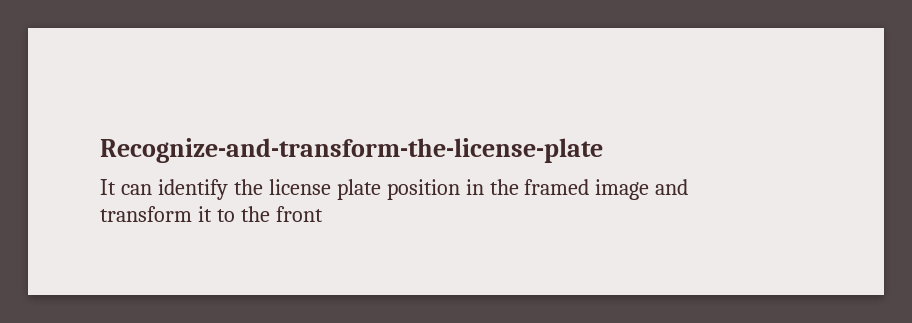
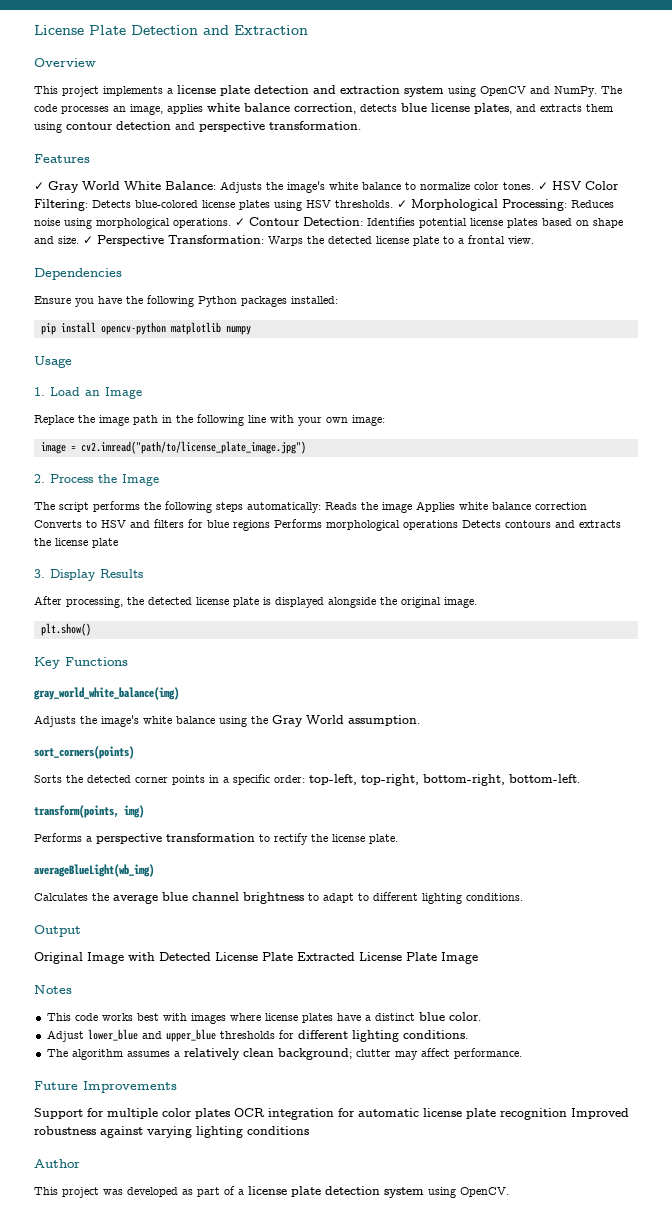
- Recognize-and-transform-the-license-plate
- It can identify the license plate position in the framed image and transform it to the front
+ License Plate Detection and Extraction
+ Overview
+ This project implements a license plate detection and extraction system using OpenCV and NumPy. The code processes an image, applies white balance correction, detects blue license plates, and extracts them using contour detection and perspective transformation.
+ Features
+ ✓ Gray World White Balance: Adjusts the image's white balance to normalize color tones. ✓ HSV Color Filtering: Detects blue-colored license plates using HSV thresholds. ✓ Morphological Processing: Reduces noise using morphological operations. ✓ Contour Detection: Identifies potential license plates based on shape and size. ✓ Perspective Transformation: Warps the detected license plate to a frontal view.
+ Dependencies
+ Ensure you have the following Python packages installed:
+ pip install opencv-python matplotlib numpy
+ Usage
+ 1. Load an Image
+ Replace the image path in the following line with your own image:
+ image = cv2.imread("path/to/license_plate_image.jpg")
+ 2. Process the Image
+ The script performs the following steps automatically: Reads the image Applies white balance correction Converts to HSV and filters for blue regions Performs morphological operations Detects contours and extracts the license plate
+ 3. Display Results
+ After processing, the detected license plate is displayed alongside the original image.
+ plt.show()
+ Key Functions
+ gray_world_white_balance(img)
+ Adjusts the image's white balance using the Gray World assumption.
+ sort_corners(points)
+ Sorts the detected corner points in a specific order: top-left, top-right, bottom-right, bottom-left.
+ transform(points, img)
+ Performs a perspective transformation to rectify the license plate.
+ averageBlueLight(wb_img)
+ Calculates the average blue channel brightness to adapt to different lighting conditions.
+ Output
+ Original Image with Detected License Plate Extracted License Plate Image
+ Notes
+ This code works best with images where license plates have a distinct blue color.
+ Adjust lower_blue and upper_blue thresholds for different lighting conditions.
+ The algorithm assumes a relatively clean background; clutter may affect performance.
+ Future Improvements
+ Support for multiple color plates OCR integration for automatic license plate recognition Improved robustness against varying lighting conditions
+ Author
+ This project was developed as part of a license plate detection system using OpenCV.

